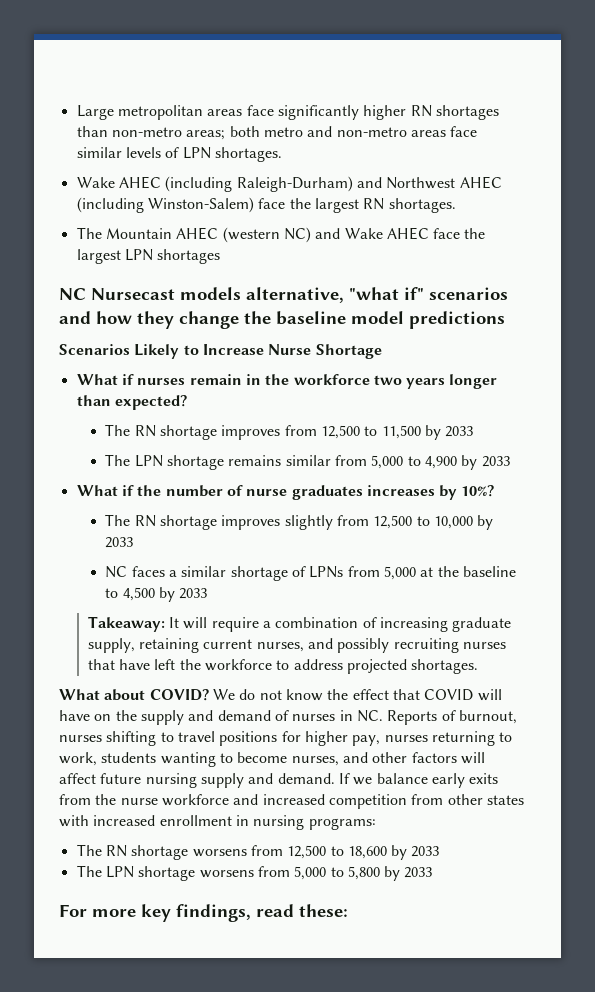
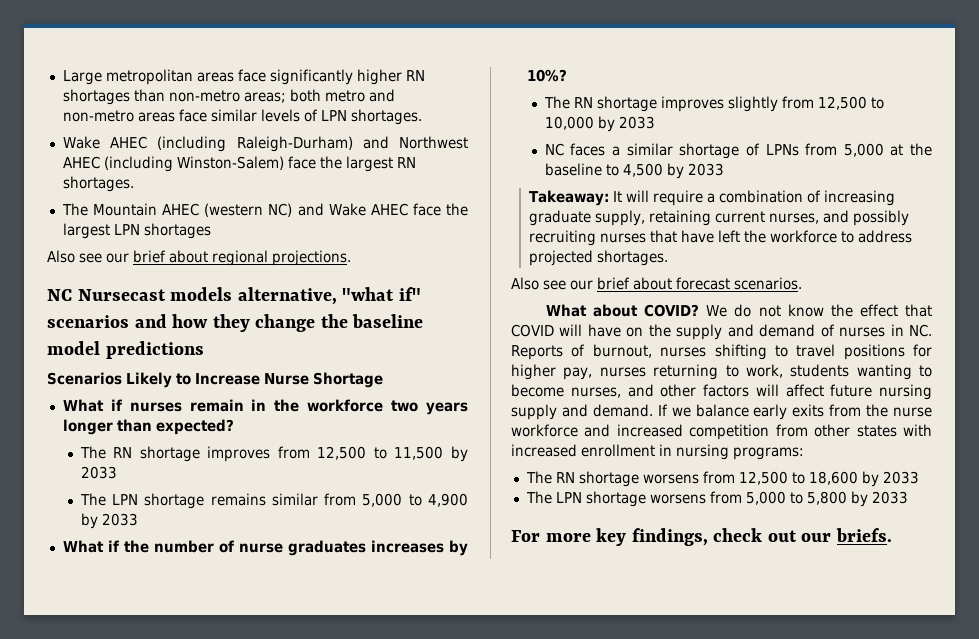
+ Also see our brief about regional projections.
+ Also see our brief about forecast scenarios.
- For more key findings, read these:
+ For more key findings, check out our briefs.

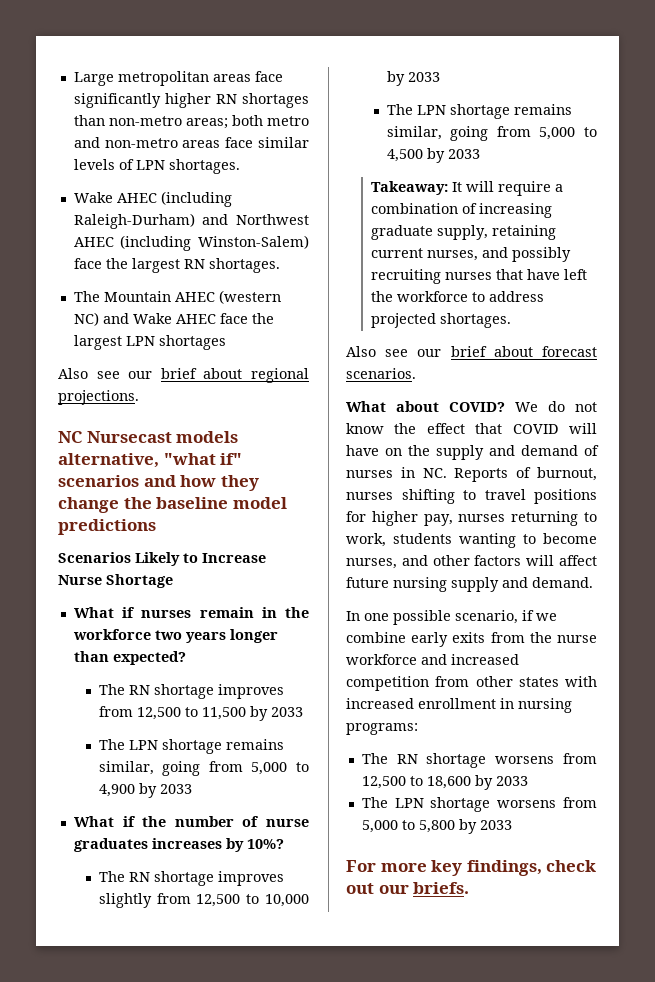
- The LPN shortage remains similar from 5,000 to 4,900 by 2033
+ The LPN shortage remains similar, going from 5,000 to 4,900 by 2033
- NC faces a similar shortage of LPNs from 5,000 at the baseline to 4,500 by 2033
+ The LPN shortage remains similar, going from 5,000 to 4,500 by 2033
- We do not know the effect that COVID will have on the supply and demand of nurses in NC. Reports of burnout, nurses shifting to travel positions for higher pay, nurses returning to work, students wanting to become nurses, and other factors will affect future nursing supply and demand. If we balance early exits from the nurse workforce and increased competition from other states with increased enrollment in nursing programs:
+ We do not know the effect that COVID will have on the supply and demand of nurses in NC. Reports of burnout, nurses shifting to travel positions for higher pay, nurses returning to work, students wanting to become nurses, and other factors will affect future nursing supply and demand.
+ In one possible scenario, if we combine early exits from the nurse workforce and increased competition from other states with increased enrollment in nursing programs:

